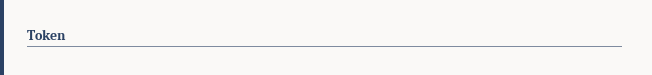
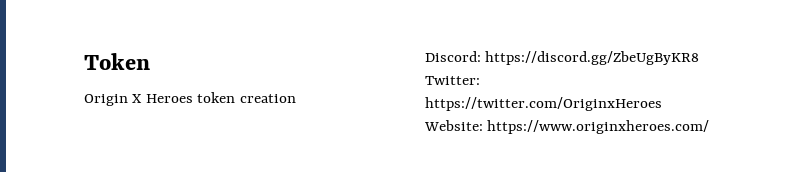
+ Origin X Heroes token creation
+ Discord: https://discord.gg/ZbeUgByKR8 Twitter: https://twitter.com/OriginxHeroes Website: https://www.originxheroes.com/

